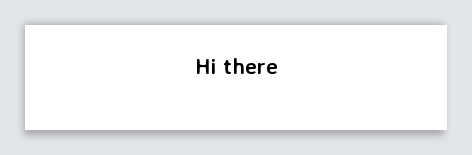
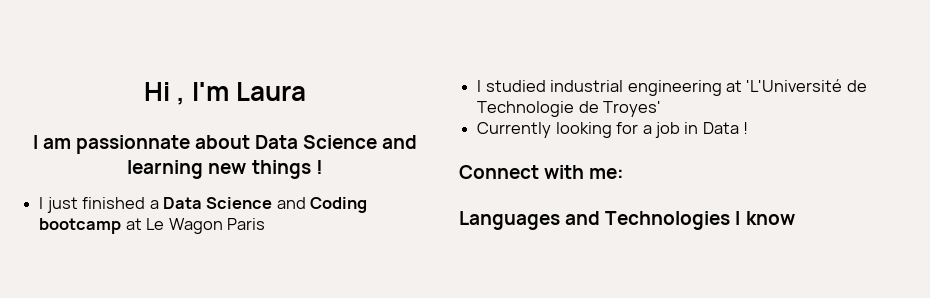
- Hi there
+ Hi , I'm Laura
+ I am passionnate about Data Science and learning new things !
+ I just finished a Data Science and Coding bootcamp at Le Wagon Paris
+ I studied industrial engineering at 'L'Université de Technologie de Troyes'
+ Currently looking for a job in Data !
+ Connect with me:
+ Languages and Technologies I know

